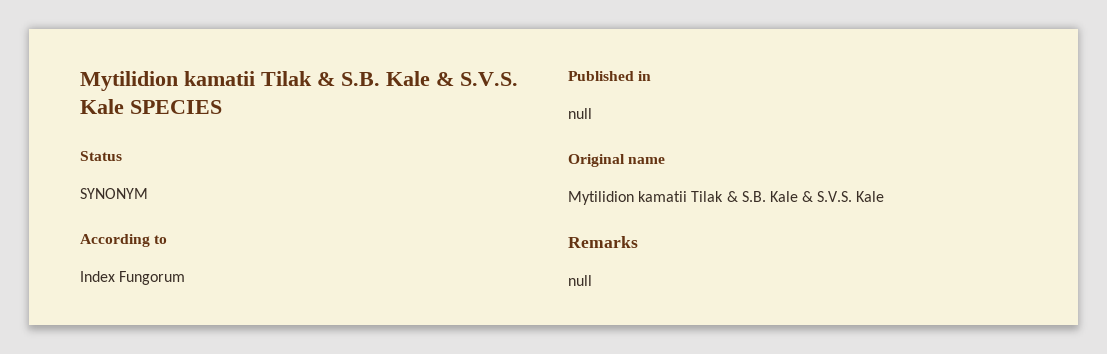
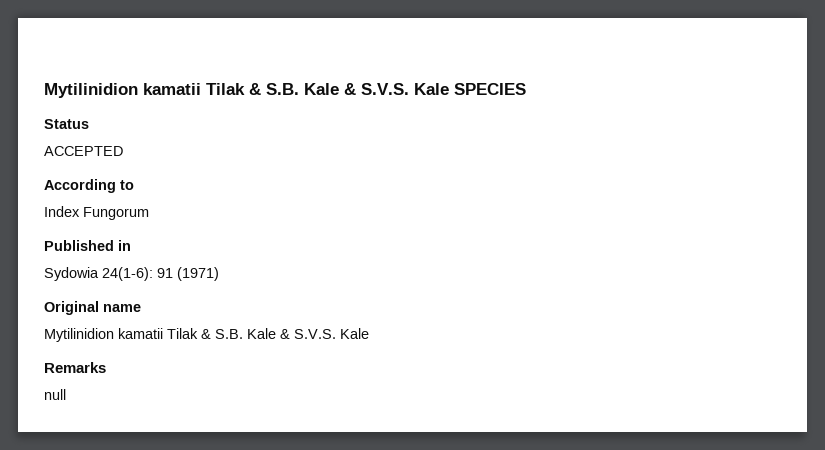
- Mytilidion kamatii Tilak & S.B. Kale & S.V.S. Kale SPECIES
+ Mytilinidion kamatii Tilak & S.B. Kale & S.V.S. Kale SPECIES
- SYNONYM
+ ACCEPTED
  Published in
- null
+ Sydowia 24(1-6): 91 (1971)
  Original name
- Mytilidion kamatii Tilak & S.B. Kale & S.V.S. Kale
+ Mytilinidion kamatii Tilak & S.B. Kale & S.V.S. Kale

